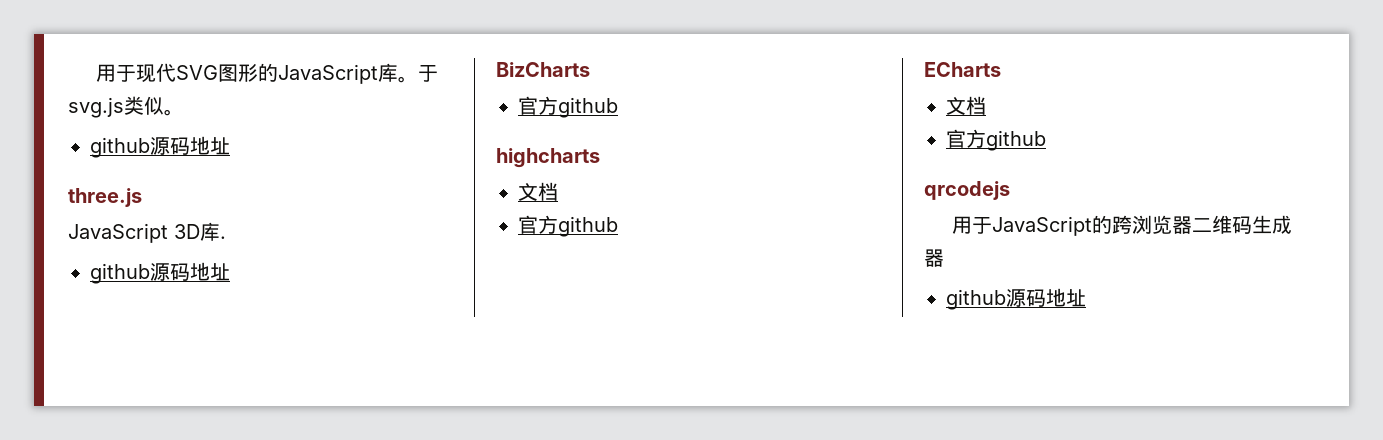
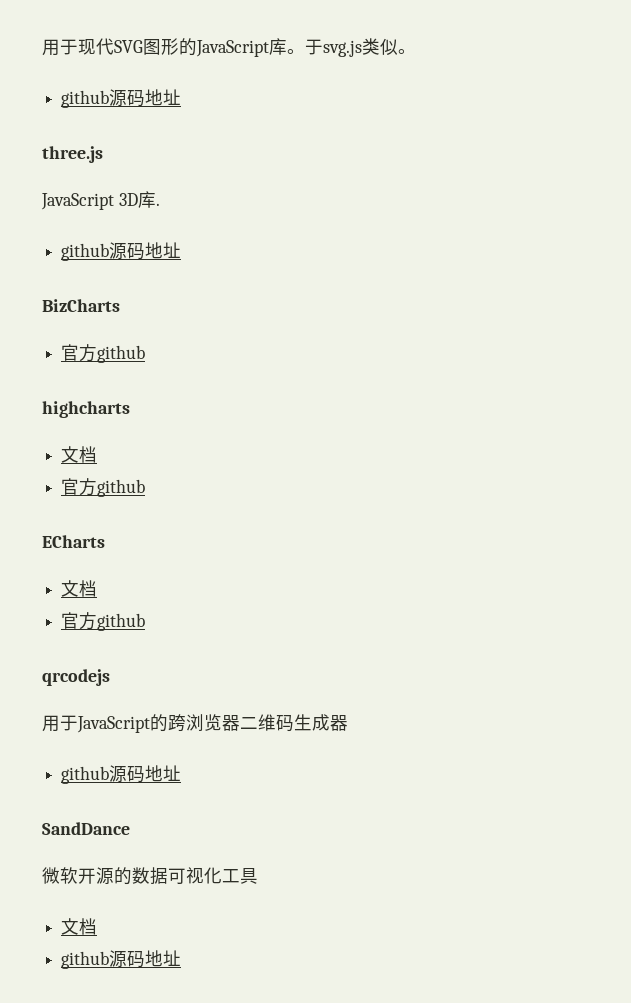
+ SandDance
+ 微软开源的数据可视化工具
+ 文档
+ github源码地址

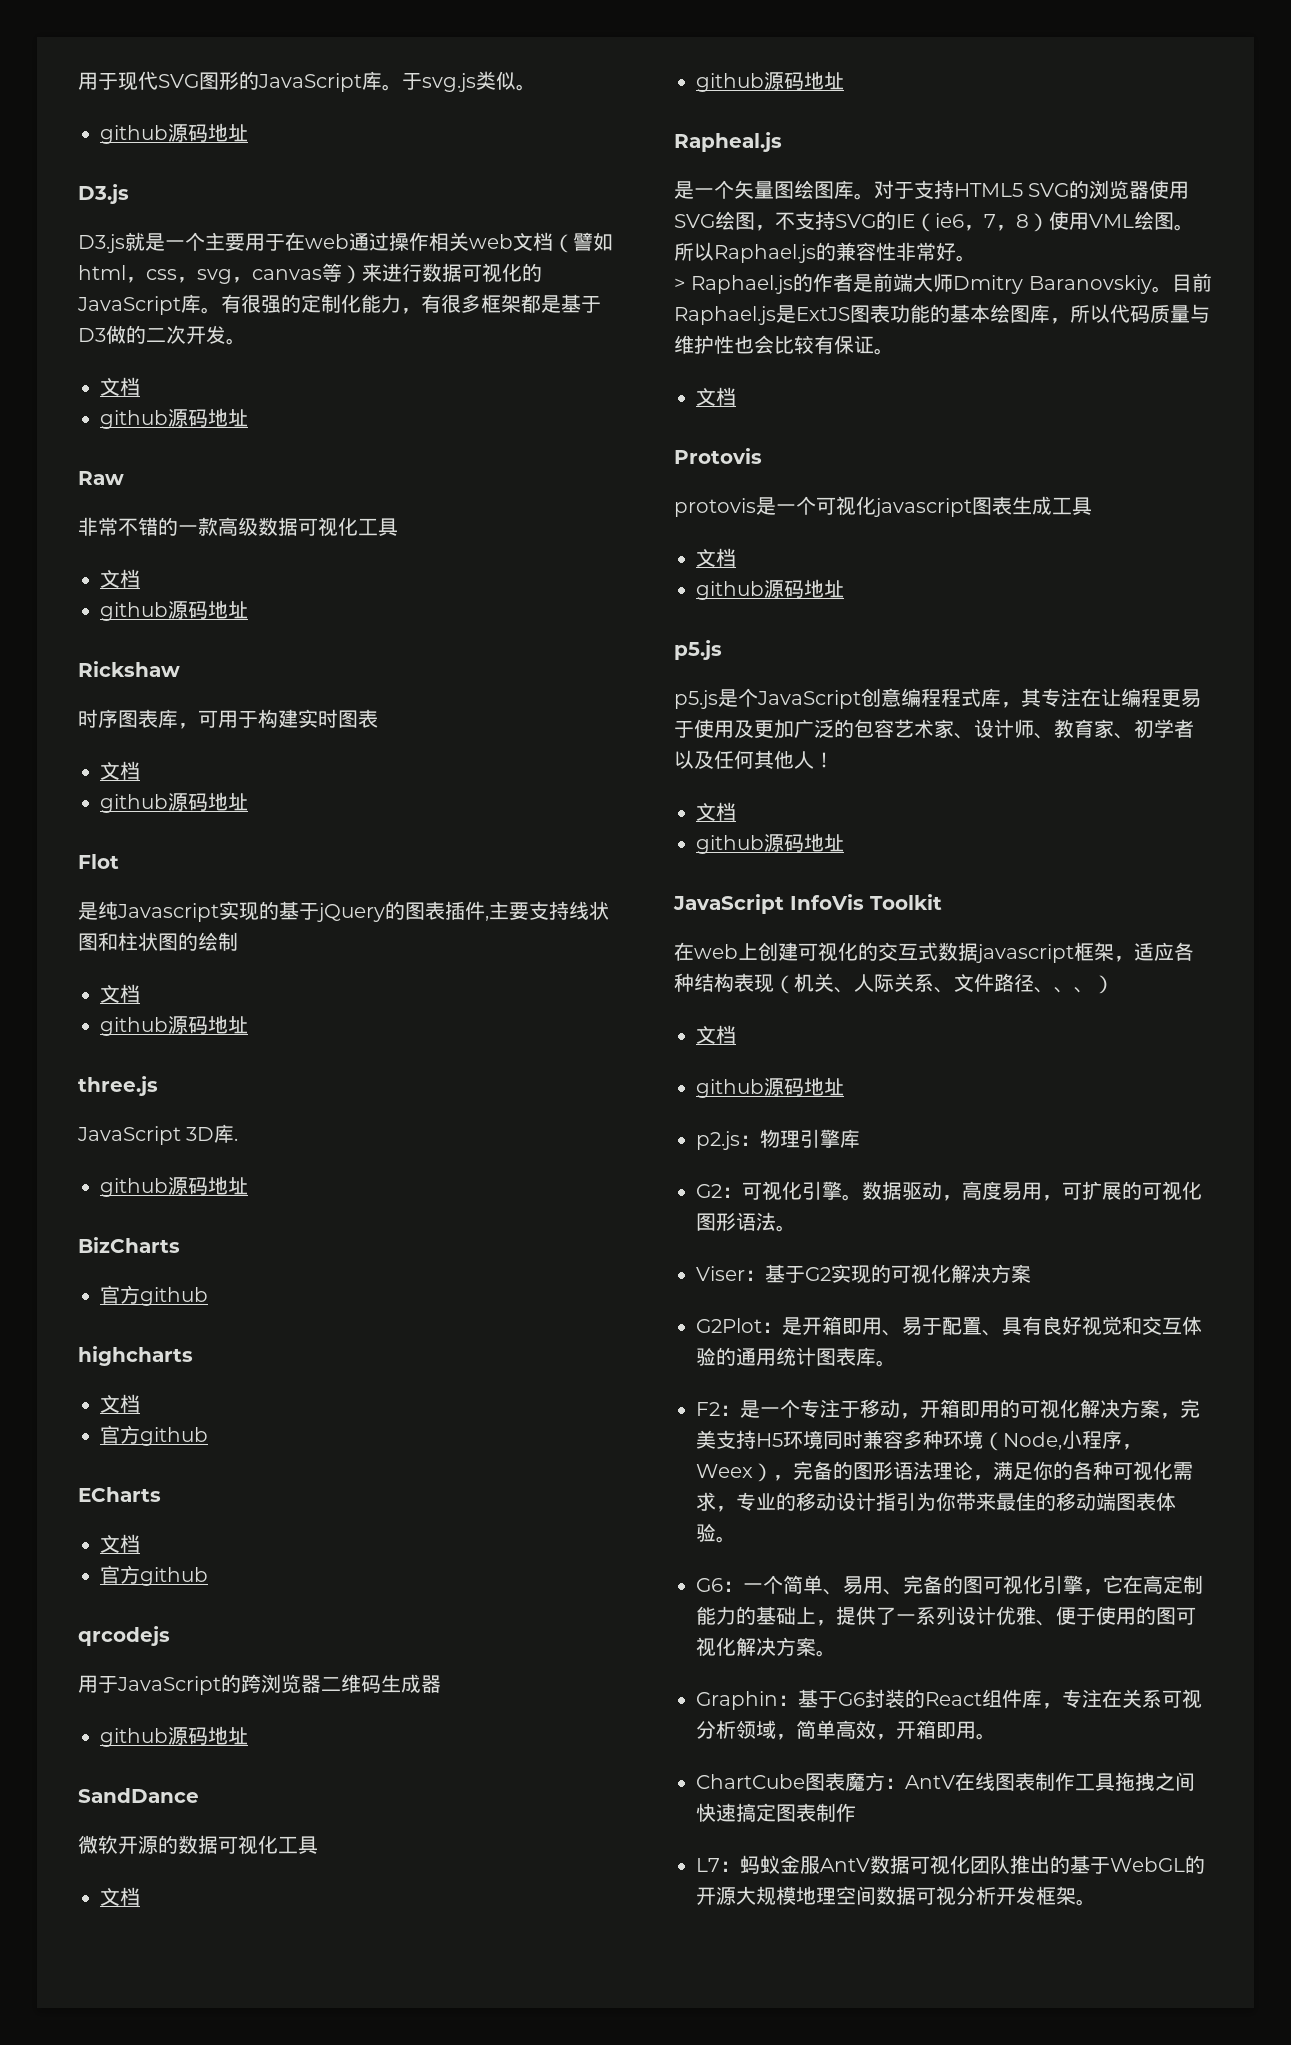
  于svg.js类似。
+ github源码地址
+ D3.js
+ D3.js就是一个主要用于在web通过操作相关web文档（譬如html，css，svg，canvas等）来进行数据可视化的JavaScript库。有很强的定制化能力，有很多框架都是基于D3做的二次开发。
+ 文档
+ github源码地址
+ Raw
+ 非常不错的一款高级数据可视化工具
+ 文档
+ github源码地址
+ Rickshaw
+ 时序图表库，可用于构建实时图表
+ 文档
+ github源码地址
+ Flot
+ 是纯Javascript实现的基于jQuery的图表插件,主要支持线状图和柱状图的绘制
+ 文档
+ Rapheal.js
+ 是一个矢量图绘图库。对于支持HTML5 SVG的浏览器使用SVG绘图，不支持SVG的IE（ie6，7，8）使用VML绘图。所以Raphael.js的兼容性非常好。
+ > Raphael.js的作者是前端大师Dmitry Baranovskiy。目前Raphael.js是ExtJS图表功能的基本绘图库，所以代码质量与维护性也会比较有保证。
+ 文档
+ Protovis
+ protovis是一个可视化javascript图表生成工具
+ 文档
+ github源码地址
+ p5.js
+ p5.js是个JavaScript创意编程程式库，其专注在让编程更易于使用及更加广泛的包容艺术家、设计师、教育家、初学者以及任何其他人！
+ 文档
+ github源码地址
+ JavaScript InfoVis Toolkit
+ 在web上创建可视化的交互式数据javascript框架，适应各种结构表现（机关、人际关系、文件路径、、、）
+ 文档
+ github源码地址
+ p2.js：物理引擎库
+ G2：可视化引擎。数据驱动，高度易用，可扩展的可视化图形语法。
+ Viser：基于G2实现的可视化解决方案
+ G2Plot：是开箱即用、易于配置、具有良好视觉和交互体验的通用统计图表库。
+ F2：是一个专注于移动，开箱即用的可视化解决方案，完美支持H5环境同时兼容多种环境（Node,小程序，Weex），完备的图形语法理论，满足你的各种可视化需求，专业的移动设计指引为你带来最佳的移动端图表体验。
+ G6：一个简单、易用、完备的图可视化引擎，它在高定制能力的基础上，提供了一系列设计优雅、便于使用的图可视化解决方案。
+ Graphin：基于G6封装的React组件库，专注在关系可视分析领域，简单高效，开箱即用。
+ ChartCube图表魔方：AntV在线图表制作工具拖拽之间快速搞定图表制作
+ L7：蚂蚁金服AntV数据可视化团队推出的基于WebGL的开源大规模地理空间数据可视分析开发框架。

